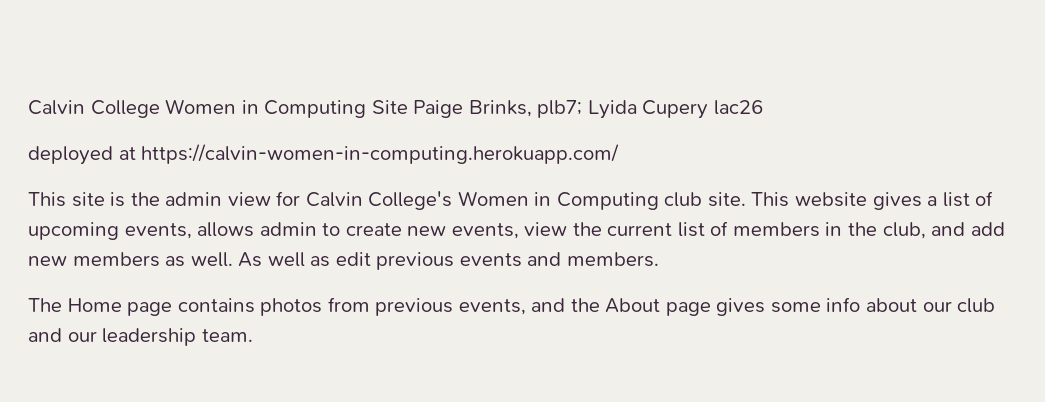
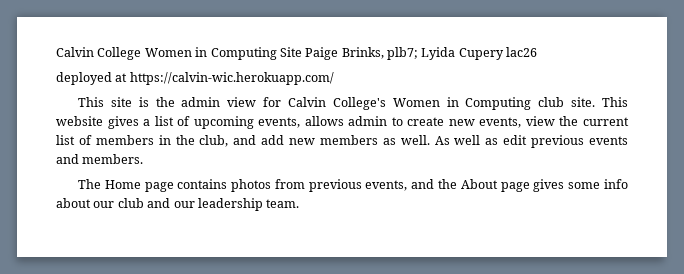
- deployed at https://calvin-women-in-computing.herokuapp.com/
+ deployed at https://calvin-wic.herokuapp.com/

